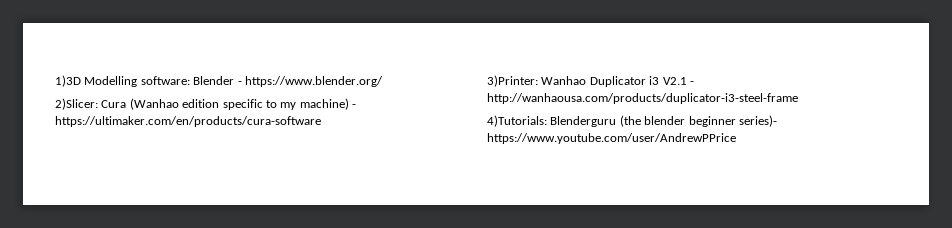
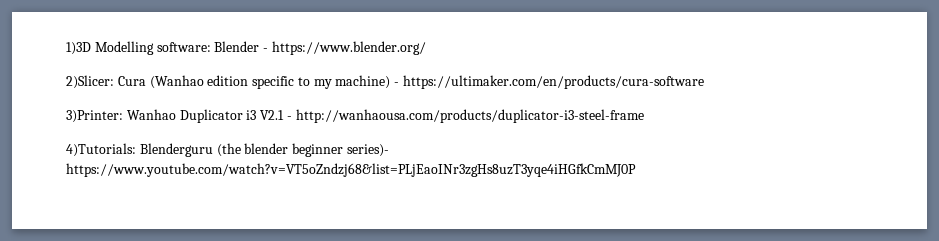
- 4)Tutorials: Blenderguru (the blender beginner series)- https://www.youtube.com/user/AndrewPPrice
+ 4)Tutorials: Blenderguru (the blender beginner series)- https://www.youtube.com/watch?v=VT5oZndzj68&list=PLjEaoINr3zgHs8uzT3yqe4iHGfkCmMJ0P

